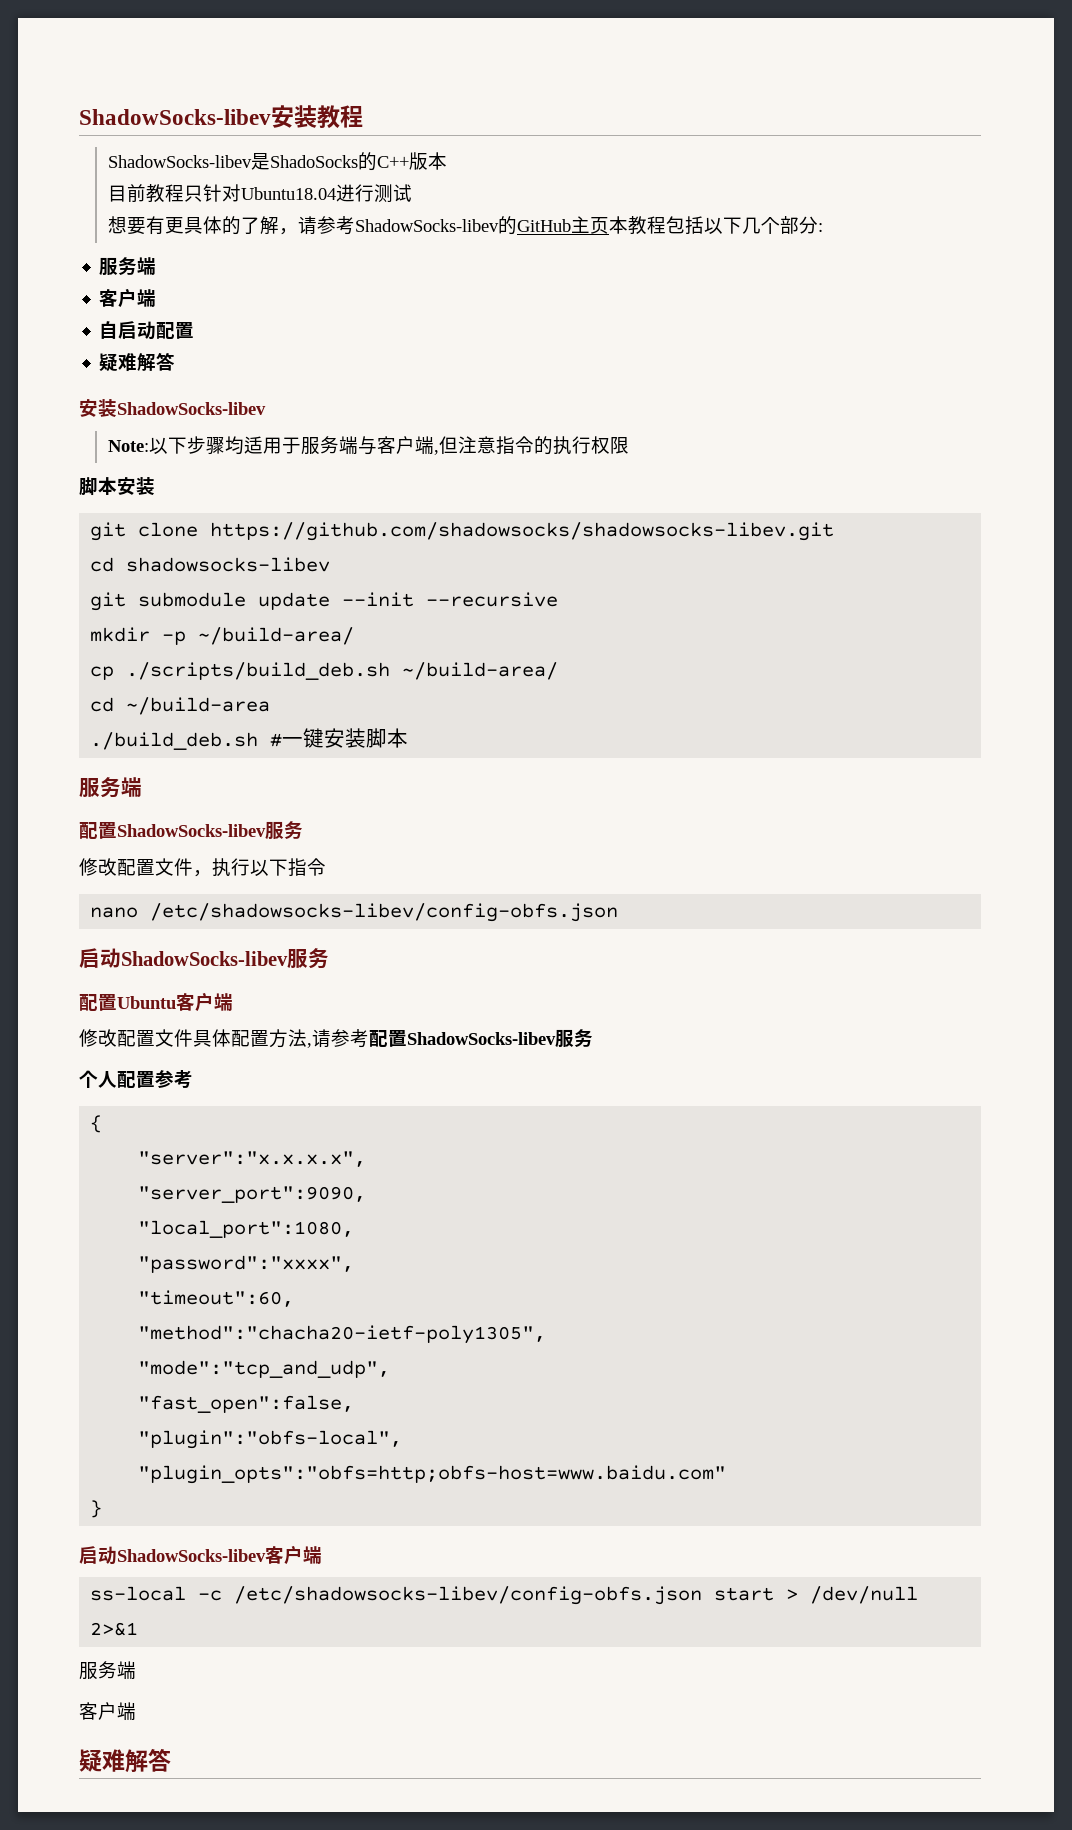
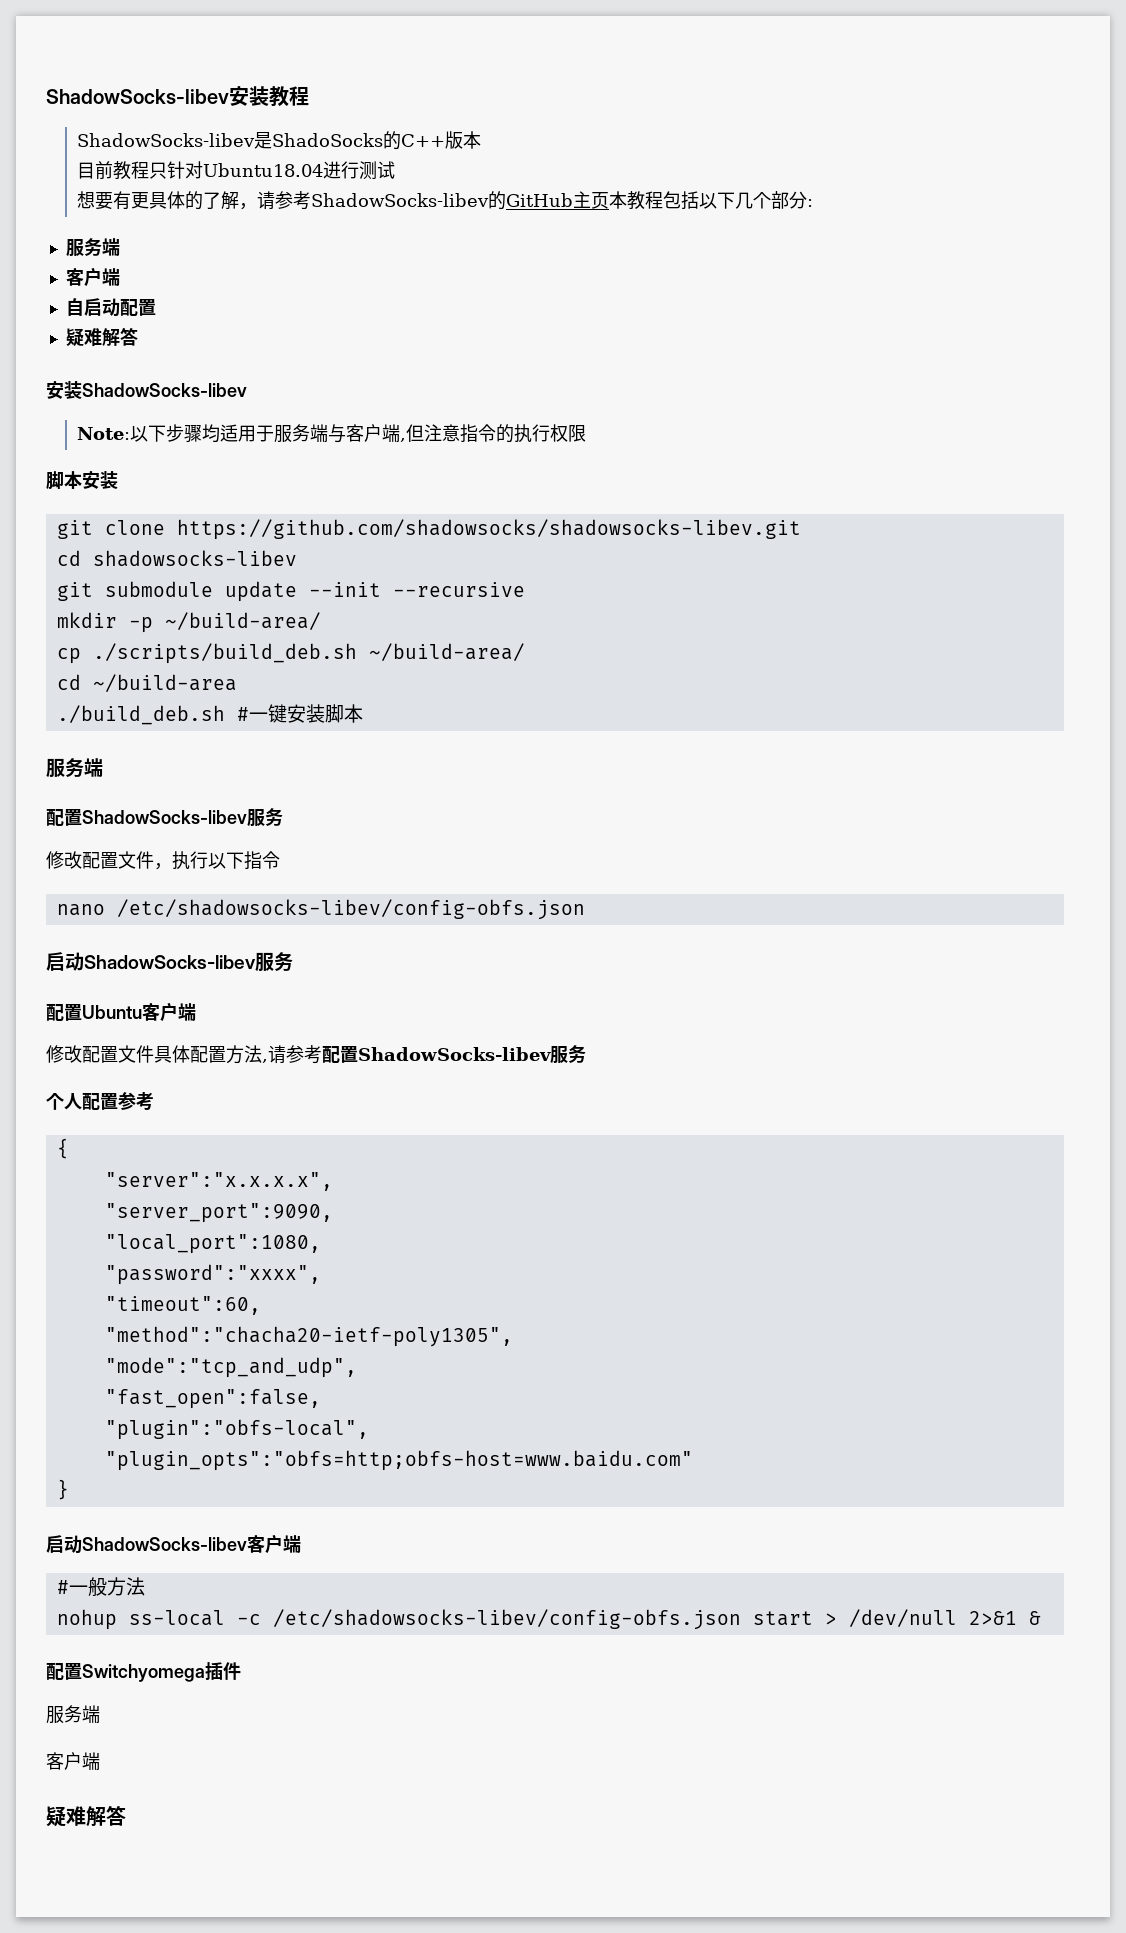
- ss-local -c /etc/shadowsocks-libev/config-obfs.json start > /dev/null 2>&1
+ #一般方法
+ nohup ss-local -c /etc/shadowsocks-libev/config-obfs.json start > /dev/null 2>&1 &
+ 配置Switchyomega插件

